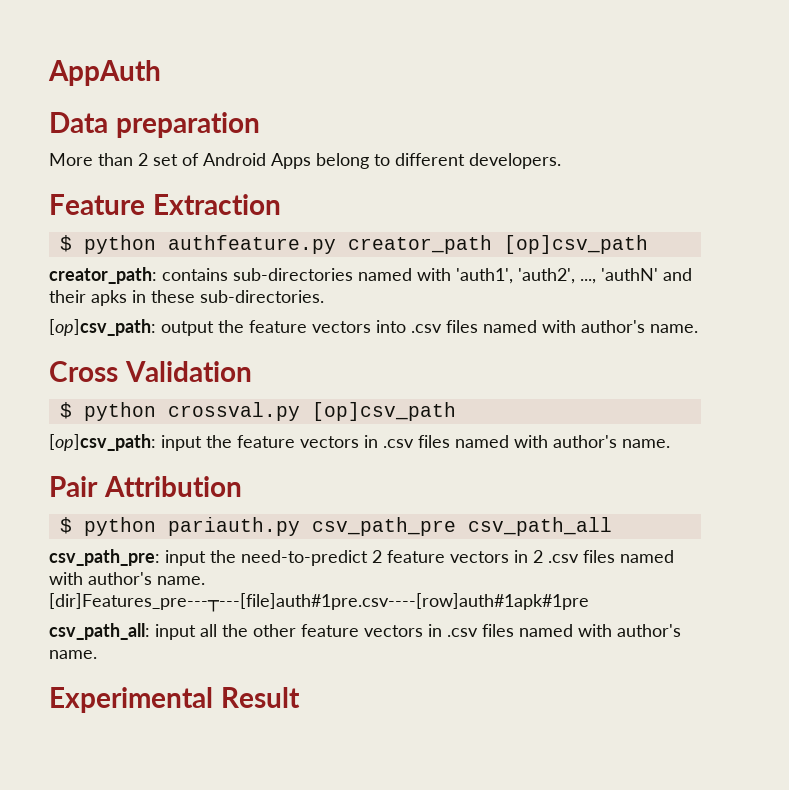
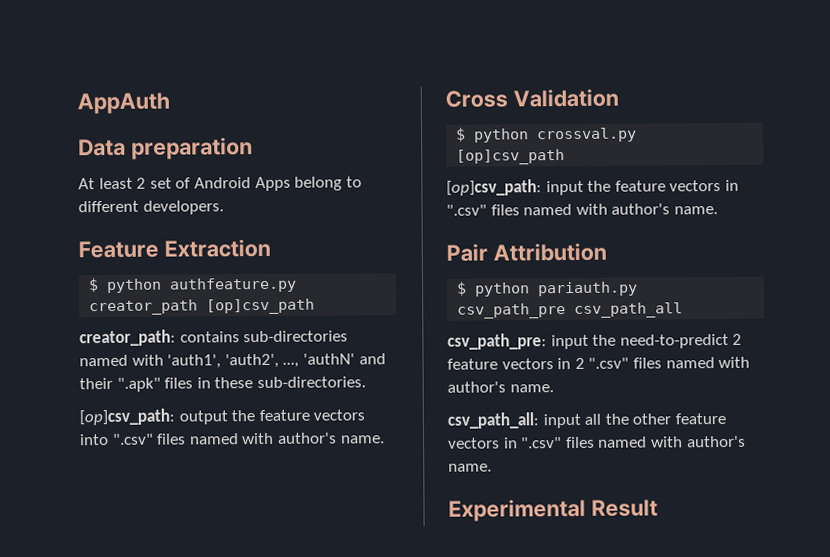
- More than 2 set of Android Apps belong to different developers.
+ At least 2 set of Android Apps belong to different developers.
- creator_path: contains sub-directories named with 'auth1', 'auth2', ..., 'authN' and their apks in these sub-directories.
+ creator_path: contains sub-directories named with 'auth1', 'auth2', ..., 'authN' and their ".apk" files in these sub-directories.
- [op]csv_path: output the feature vectors into .csv files named with author's name.
+ [op]csv_path: output the feature vectors into ".csv" files named with author's name.
- [op]csv_path: input the feature vectors in .csv files named with author's name.
+ [op]csv_path: input the feature vectors in ".csv" files named with author's name.
- csv_path_pre: input the need-to-predict 2 feature vectors in 2 .csv files named with author's name. [dir]Features_pre---┬---[file]auth#1pre.csv----[row]auth#1apk#1pre
+ csv_path_pre: input the need-to-predict 2 feature vectors in 2 ".csv" files named with author's name.
- csv_path_all: input all the other feature vectors in .csv files named with author's name.
+ csv_path_all: input all the other feature vectors in ".csv" files named with author's name.

